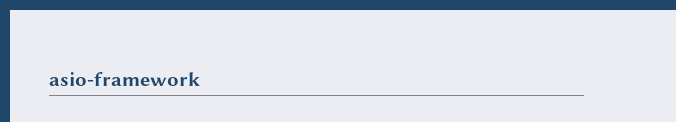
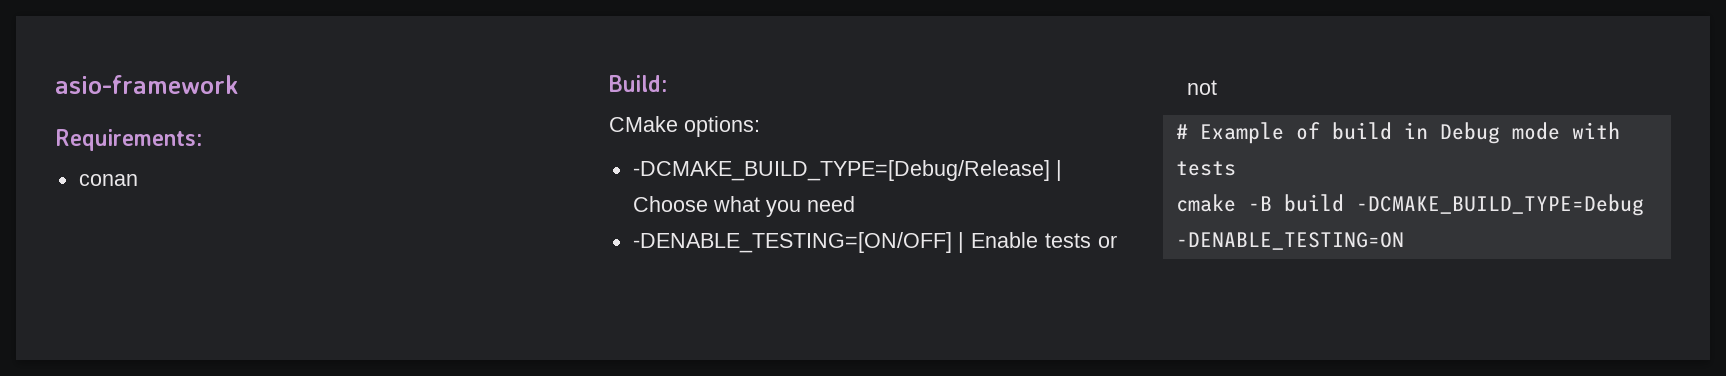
+ Requirements:
+ conan
+ Build:
+ CMake options:
+ -DCMAKE_BUILD_TYPE=[Debug/Release] | Choose what you need
+ -DENABLE_TESTING=[ON/OFF] | Enable tests or not
+ # Example of build in Debug mode with tests
+ cmake -B build -DCMAKE_BUILD_TYPE=Debug -DENABLE_TESTING=ON

